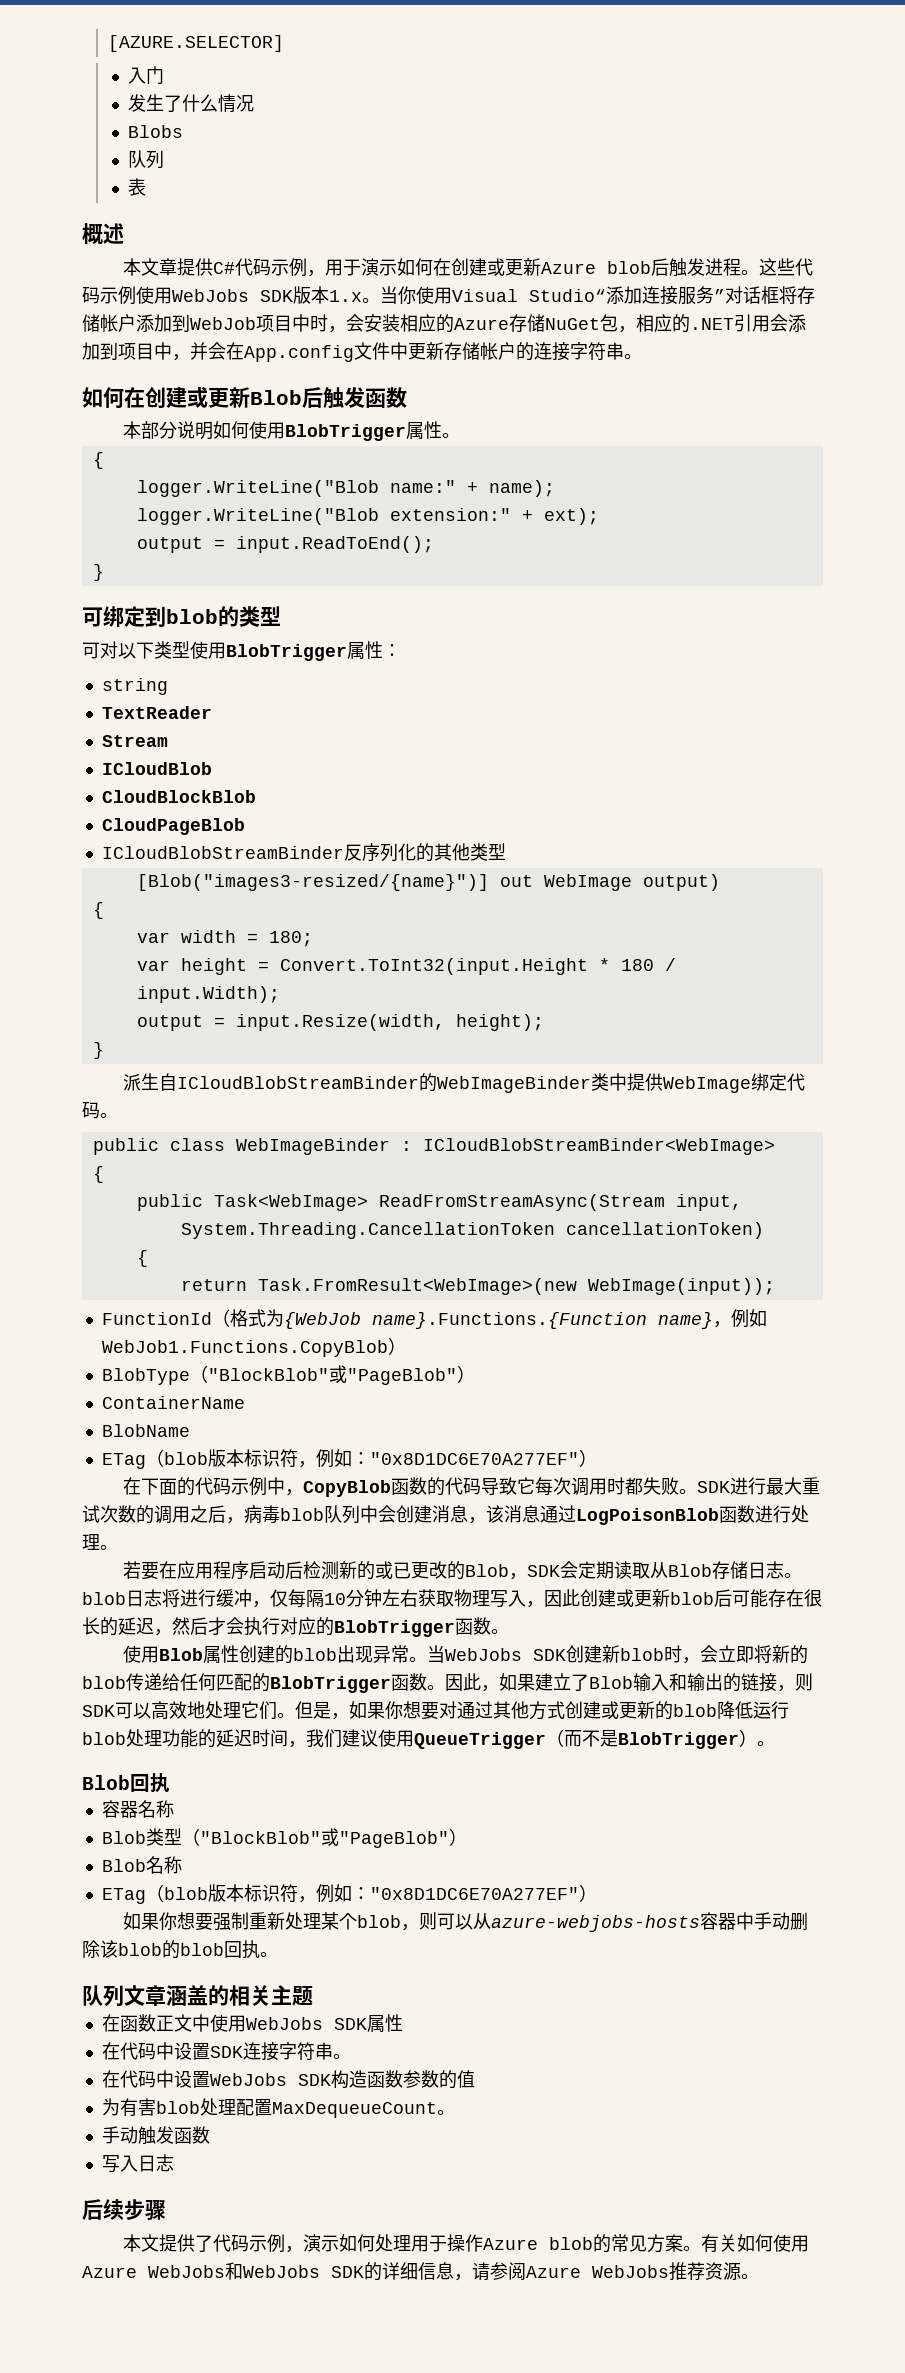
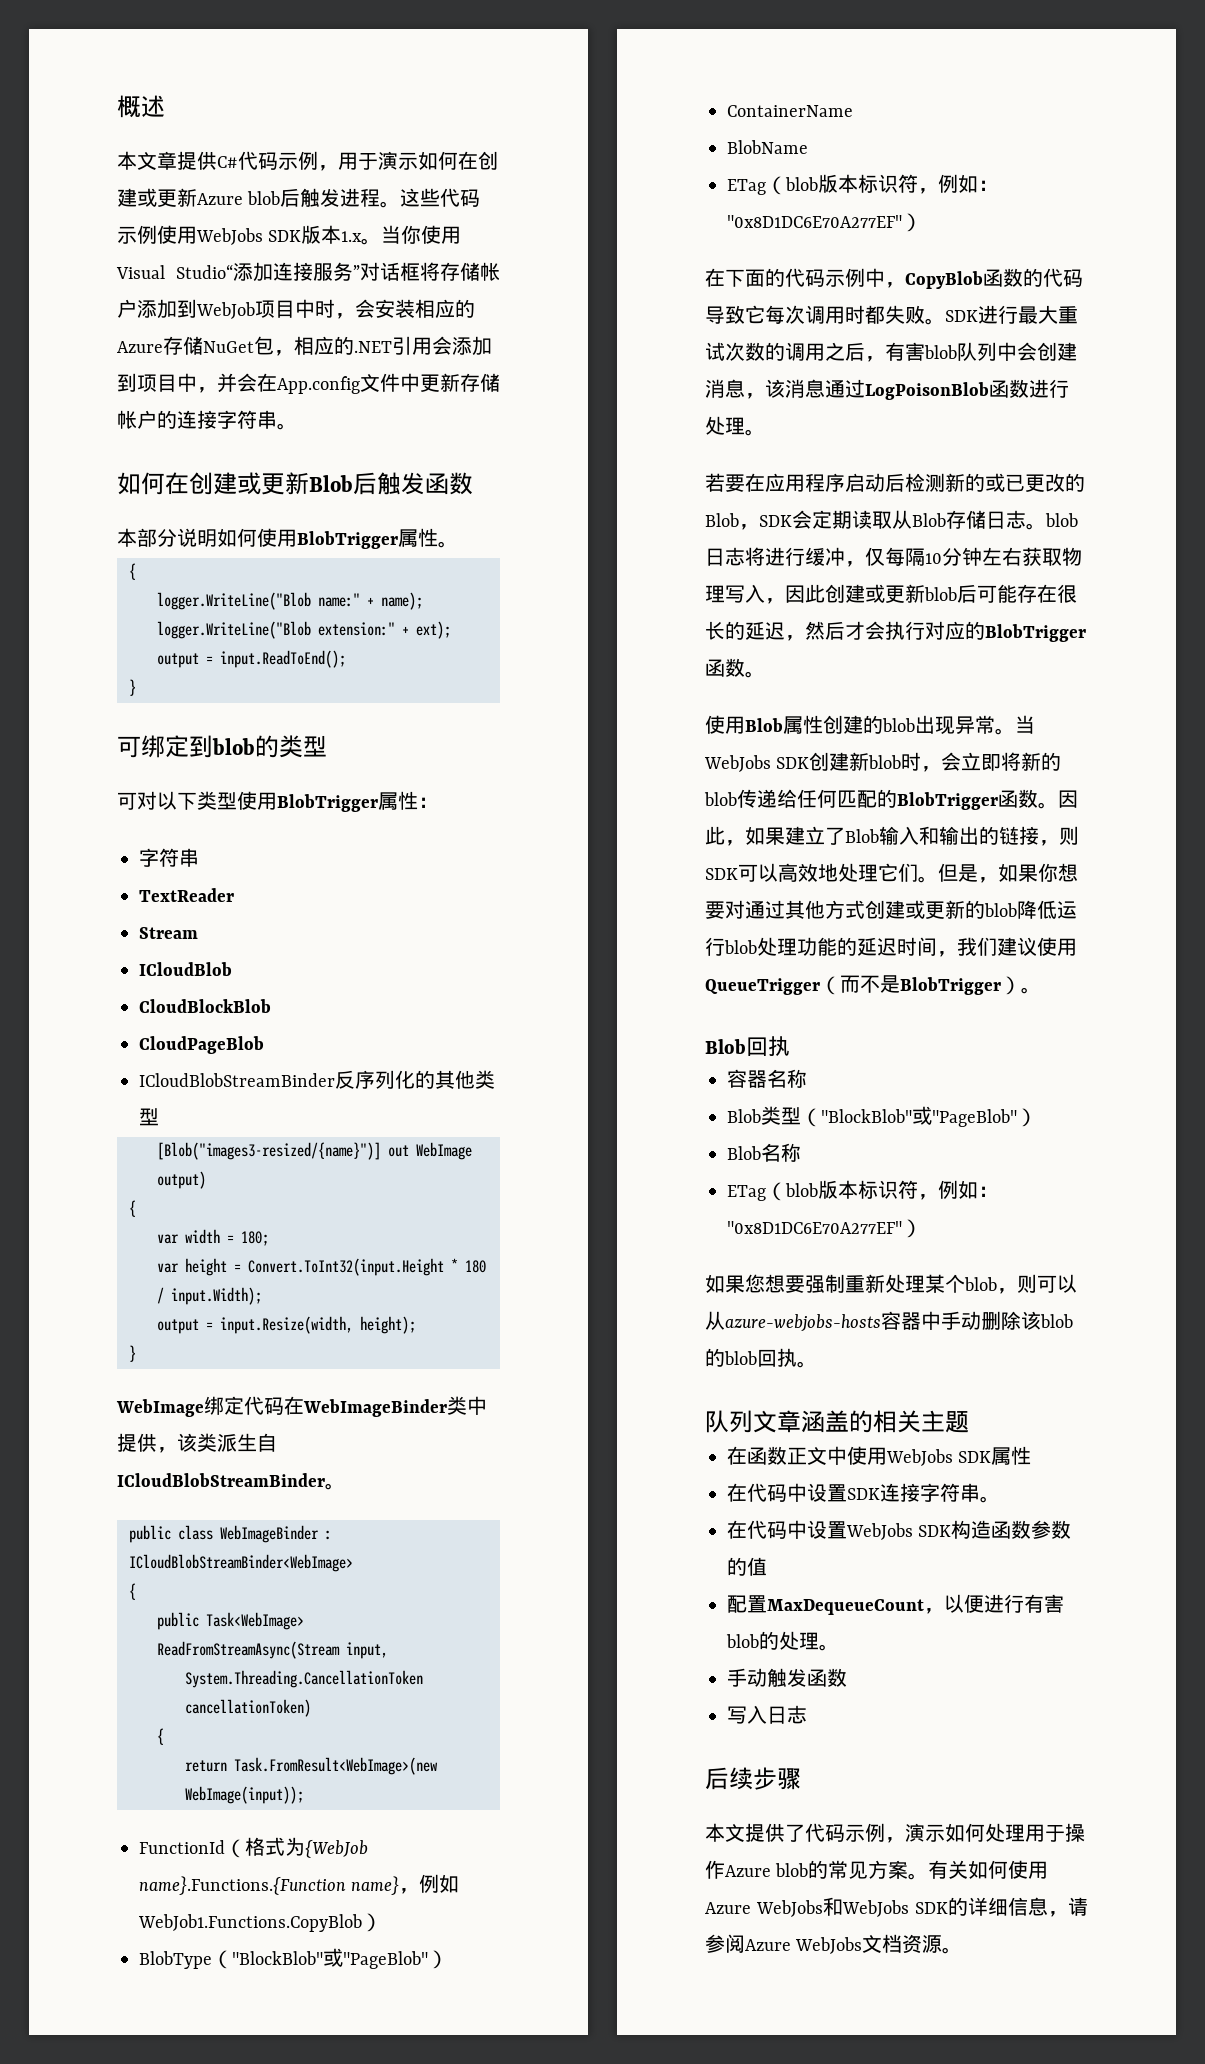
- [AZURE.SELECTOR]
- 入门
- 发生了什么情况
- Blobs
- 队列
- 表
  可对以下类型使用BlobTrigger属性：
- string
+ 字符串
- 派生自ICloudBlobStreamBinder的WebImageBinder类中提供WebImage绑定代码。
+ WebImage绑定代码在WebImageBinder类中提供，该类派生自ICloudBlobStreamBinder。
- SDK进行最大重试次数的调用之后，病毒blob队列中会创建消息，该消息通过LogPoisonBlob函数进行处理。
+ SDK进行最大重试次数的调用之后，有害blob队列中会创建消息，该消息通过LogPoisonBlob函数进行处理。
- 如果你想要强制重新处理某个blob，则可以从azure-webjobs-hosts容器中手动删除该blob的blob回执。
+ 如果您想要强制重新处理某个blob，则可以从azure-webjobs-hosts容器中手动删除该blob的blob回执。
- 为有害blob处理配置MaxDequeueCount。
+ 配置MaxDequeueCount，以便进行有害blob的处理。
- 有关如何使用Azure WebJobs和WebJobs SDK的详细信息，请参阅Azure WebJobs推荐资源。
+ 有关如何使用Azure WebJobs和WebJobs SDK的详细信息，请参阅Azure WebJobs文档资源。

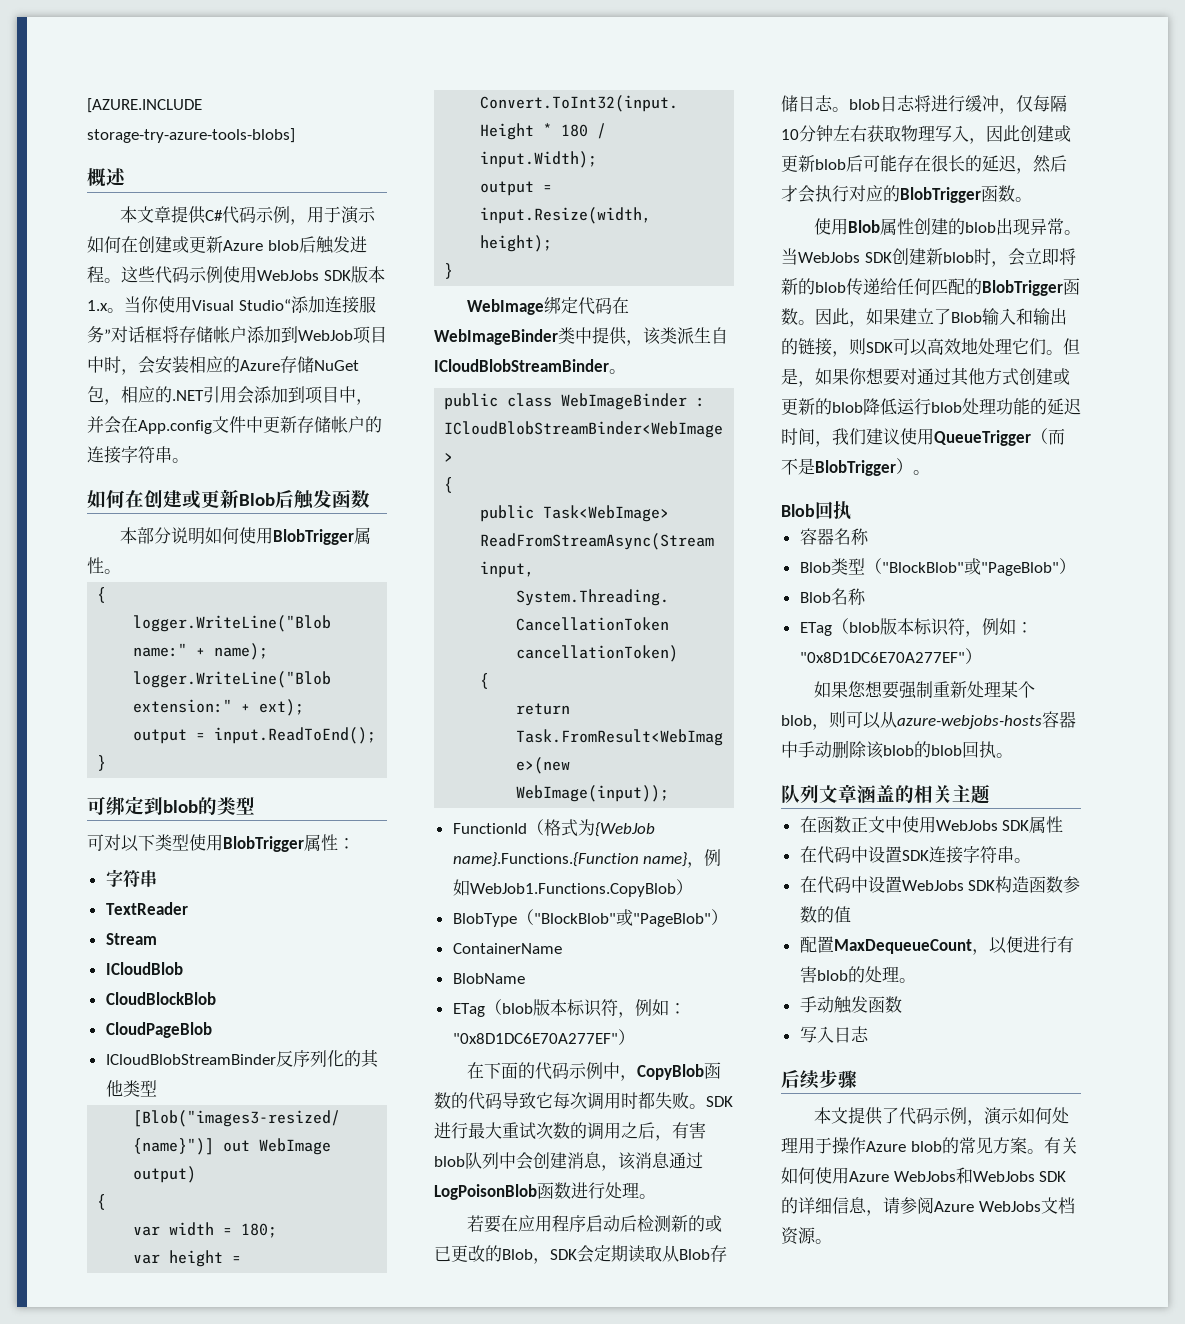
+ [AZURE.INCLUDE storage-try-azure-tools-blobs]

